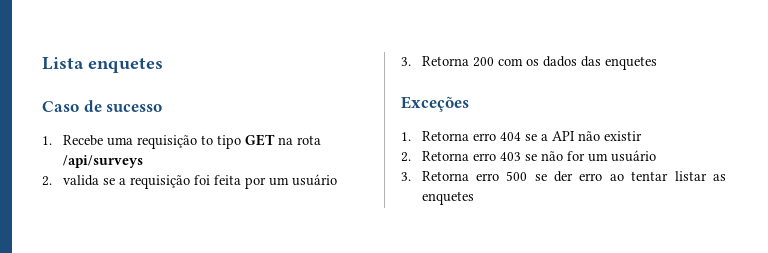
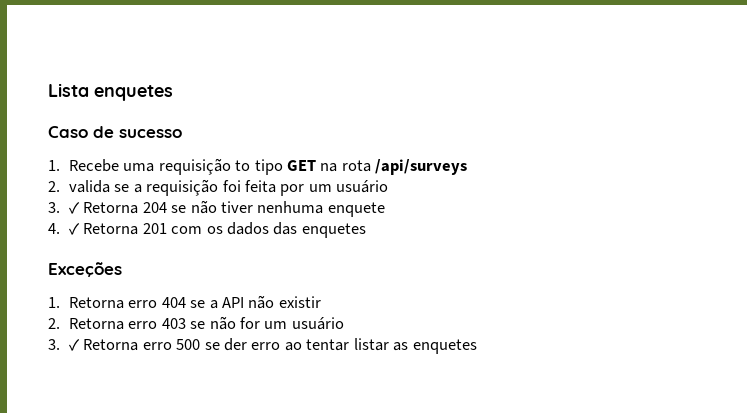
- 3. Retorna 200 com os dados das enquetes
+ 3. ✓ Retorna 204 se não tiver nenhuma enquete
+ 4. ✓ Retorna 201 com os dados das enquetes
- 3. Retorna erro 500 se der erro ao tentar listar as enquetes
+ 3. ✓ Retorna erro 500 se der erro ao tentar listar as enquetes

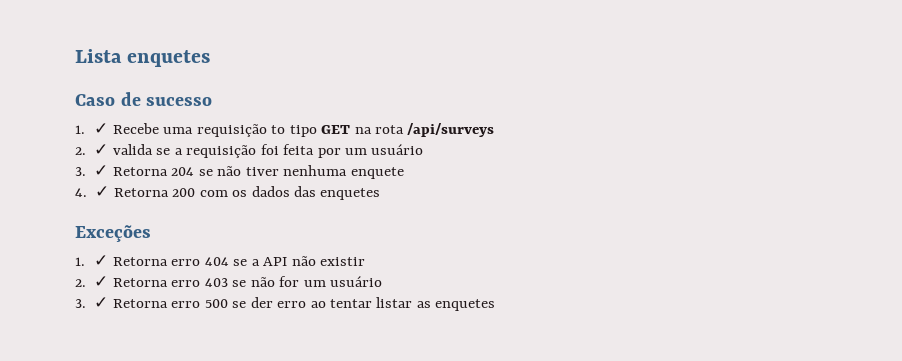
- 1. Recebe uma requisição to tipo GET na rota /api/surveys
+ 1. ✓ Recebe uma requisição to tipo GET na rota /api/surveys
- 2. valida se a requisição foi feita por um usuário
+ 2. ✓ valida se a requisição foi feita por um usuário
- 4. ✓ Retorna 201 com os dados das enquetes
+ 4. ✓ Retorna 200 com os dados das enquetes
- 1. Retorna erro 404 se a API não existir
+ 1. ✓ Retorna erro 404 se a API não existir
- 2. Retorna erro 403 se não for um usuário
+ 2. ✓ Retorna erro 403 se não for um usuário

